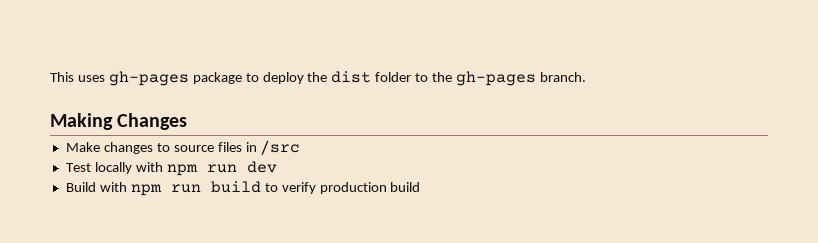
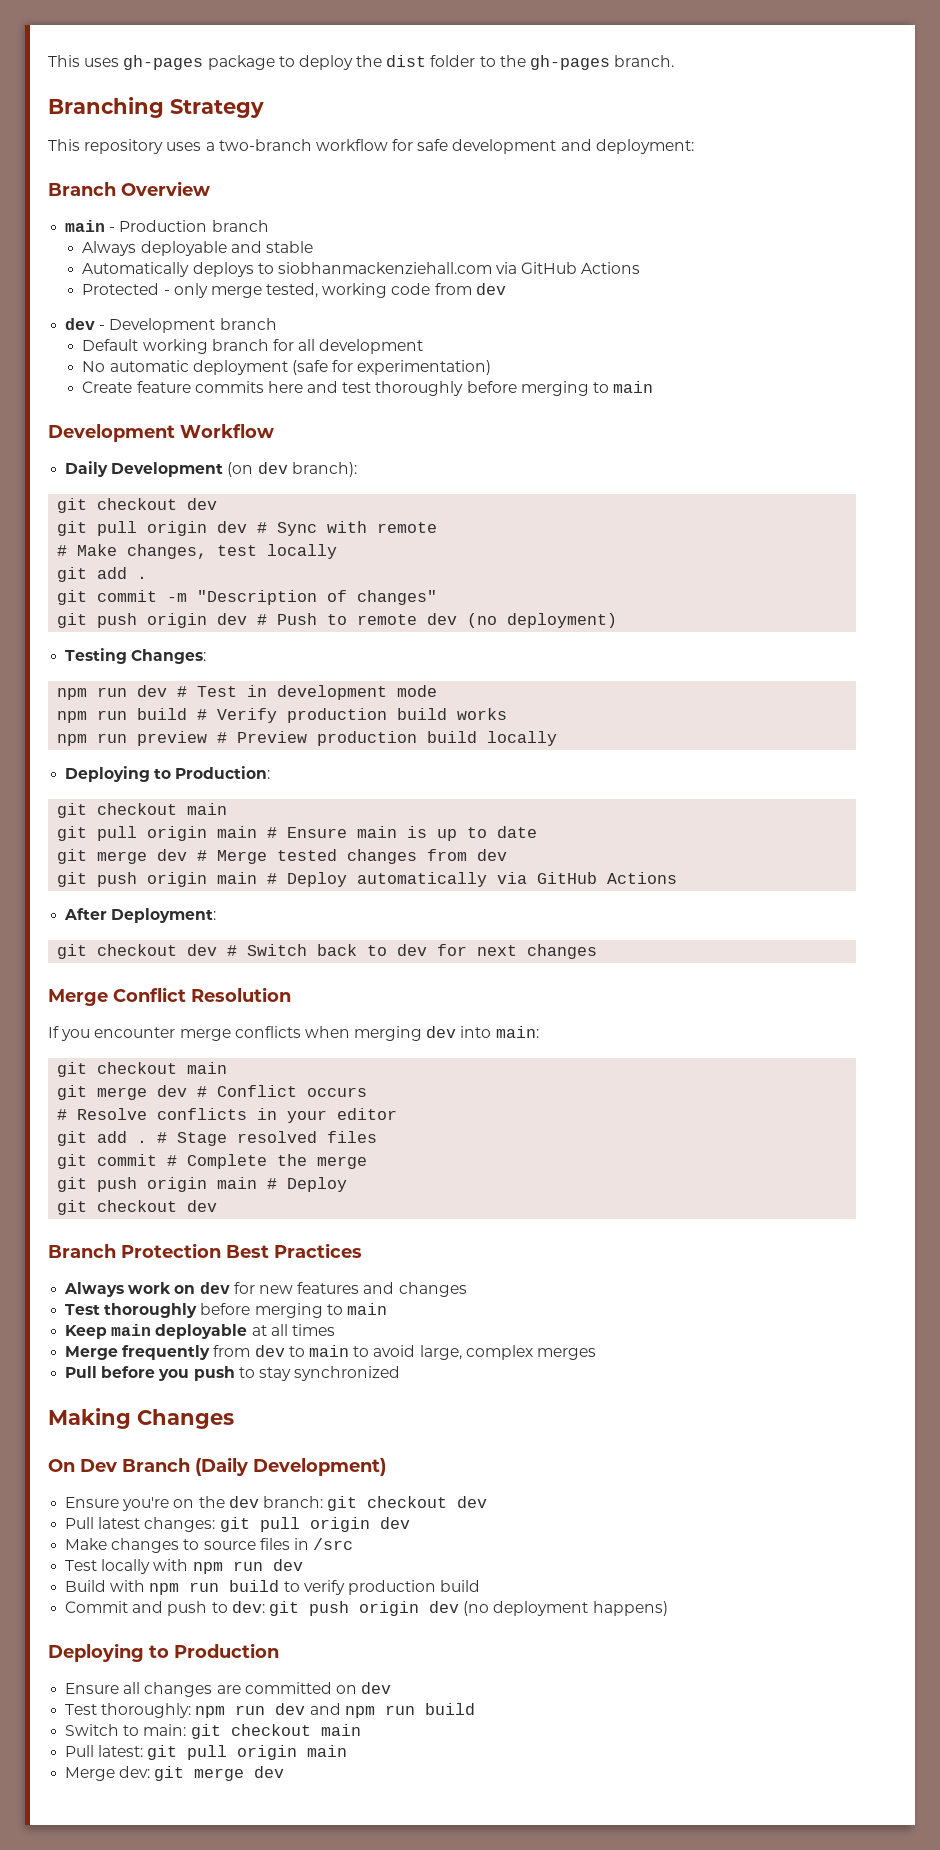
+ Branching Strategy
+ This repository uses a two-branch workflow for safe development and deployment:
+ Branch Overview
+ main - Production branch
+ Always deployable and stable
+ Automatically deploys to siobhanmackenziehall.com via GitHub Actions
+ Protected - only merge tested, working code from dev
+ dev - Development branch
+ Default working branch for all development
+ No automatic deployment (safe for experimentation)
+ Create feature commits here and test thoroughly before merging to main
+ Development Workflow
+ Daily Development (on dev branch):
+ git checkout dev
+ git pull origin dev # Sync with remote
+ # Make changes, test locally
+ git add .
+ git commit -m "Description of changes"
+ git push origin dev # Push to remote dev (no deployment)
+ Testing Changes:
+ npm run dev # Test in development mode
+ npm run build # Verify production build works
+ npm run preview # Preview production build locally
+ Deploying to Production:
+ git checkout main
+ git pull origin main # Ensure main is up to date
+ git merge dev # Merge tested changes from dev
+ git push origin main # Deploy automatically via GitHub Actions
+ After Deployment:
+ git checkout dev # Switch back to dev for next changes
+ Merge Conflict Resolution
+ If you encounter merge conflicts when merging dev into main:
+ git checkout main
+ git merge dev # Conflict occurs
+ # Resolve conflicts in your editor
+ git add . # Stage resolved files
+ git commit # Complete the merge
+ git push origin main # Deploy
+ git checkout dev
+ Branch Protection Best Practices
+ Always work on dev for new features and changes
+ Test thoroughly before merging to main
+ Keep main deployable at all times
+ Merge frequently from dev to main to avoid large, complex merges
+ Pull before you push to stay synchronized
  Making Changes
+ On Dev Branch (Daily Development)
+ Ensure you're on the dev branch: git checkout dev
+ Pull latest changes: git pull origin dev
+ Commit and push to dev: git push origin dev (no deployment happens)
+ Deploying to Production
+ Ensure all changes are committed on dev
+ Test thoroughly: npm run dev and npm run build
+ Switch to main: git checkout main
+ Pull latest: git pull origin main
+ Merge dev: git merge dev

